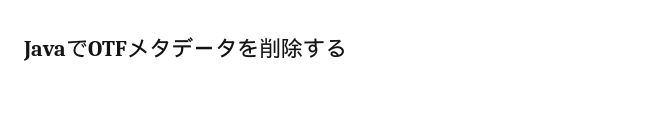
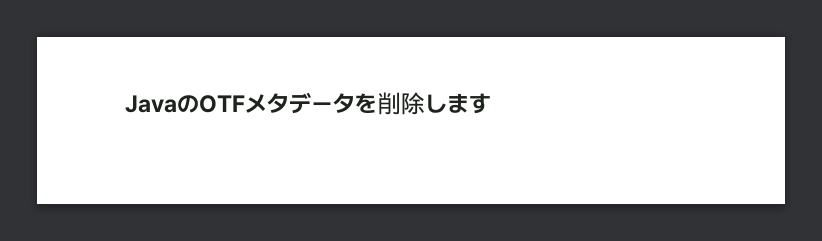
- JavaでOTFメタデータを削除する
+ JavaのOTFメタデータを削除します

